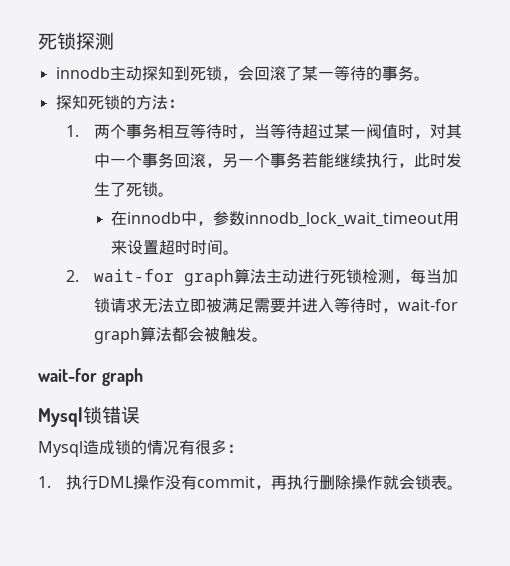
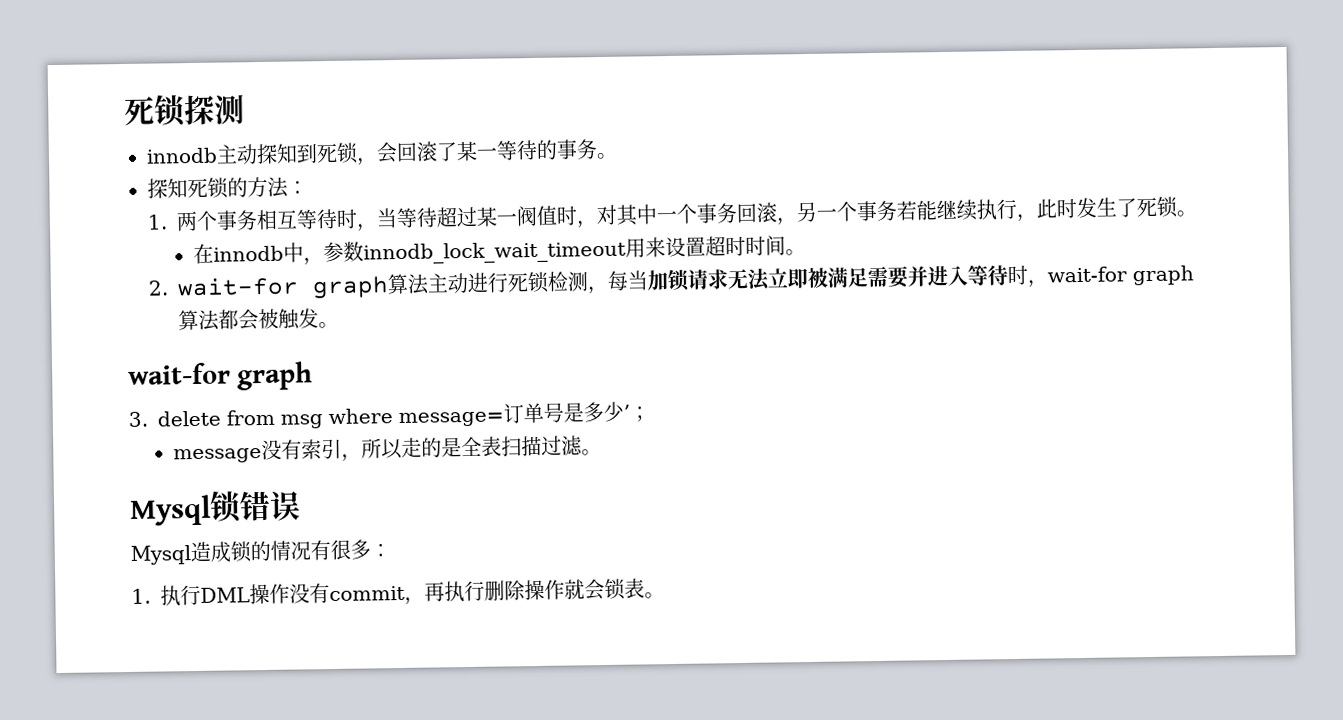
+ 3. delete from msg where message=订单号是多少’；
+ message没有索引，所以走的是全表扫描过滤。

